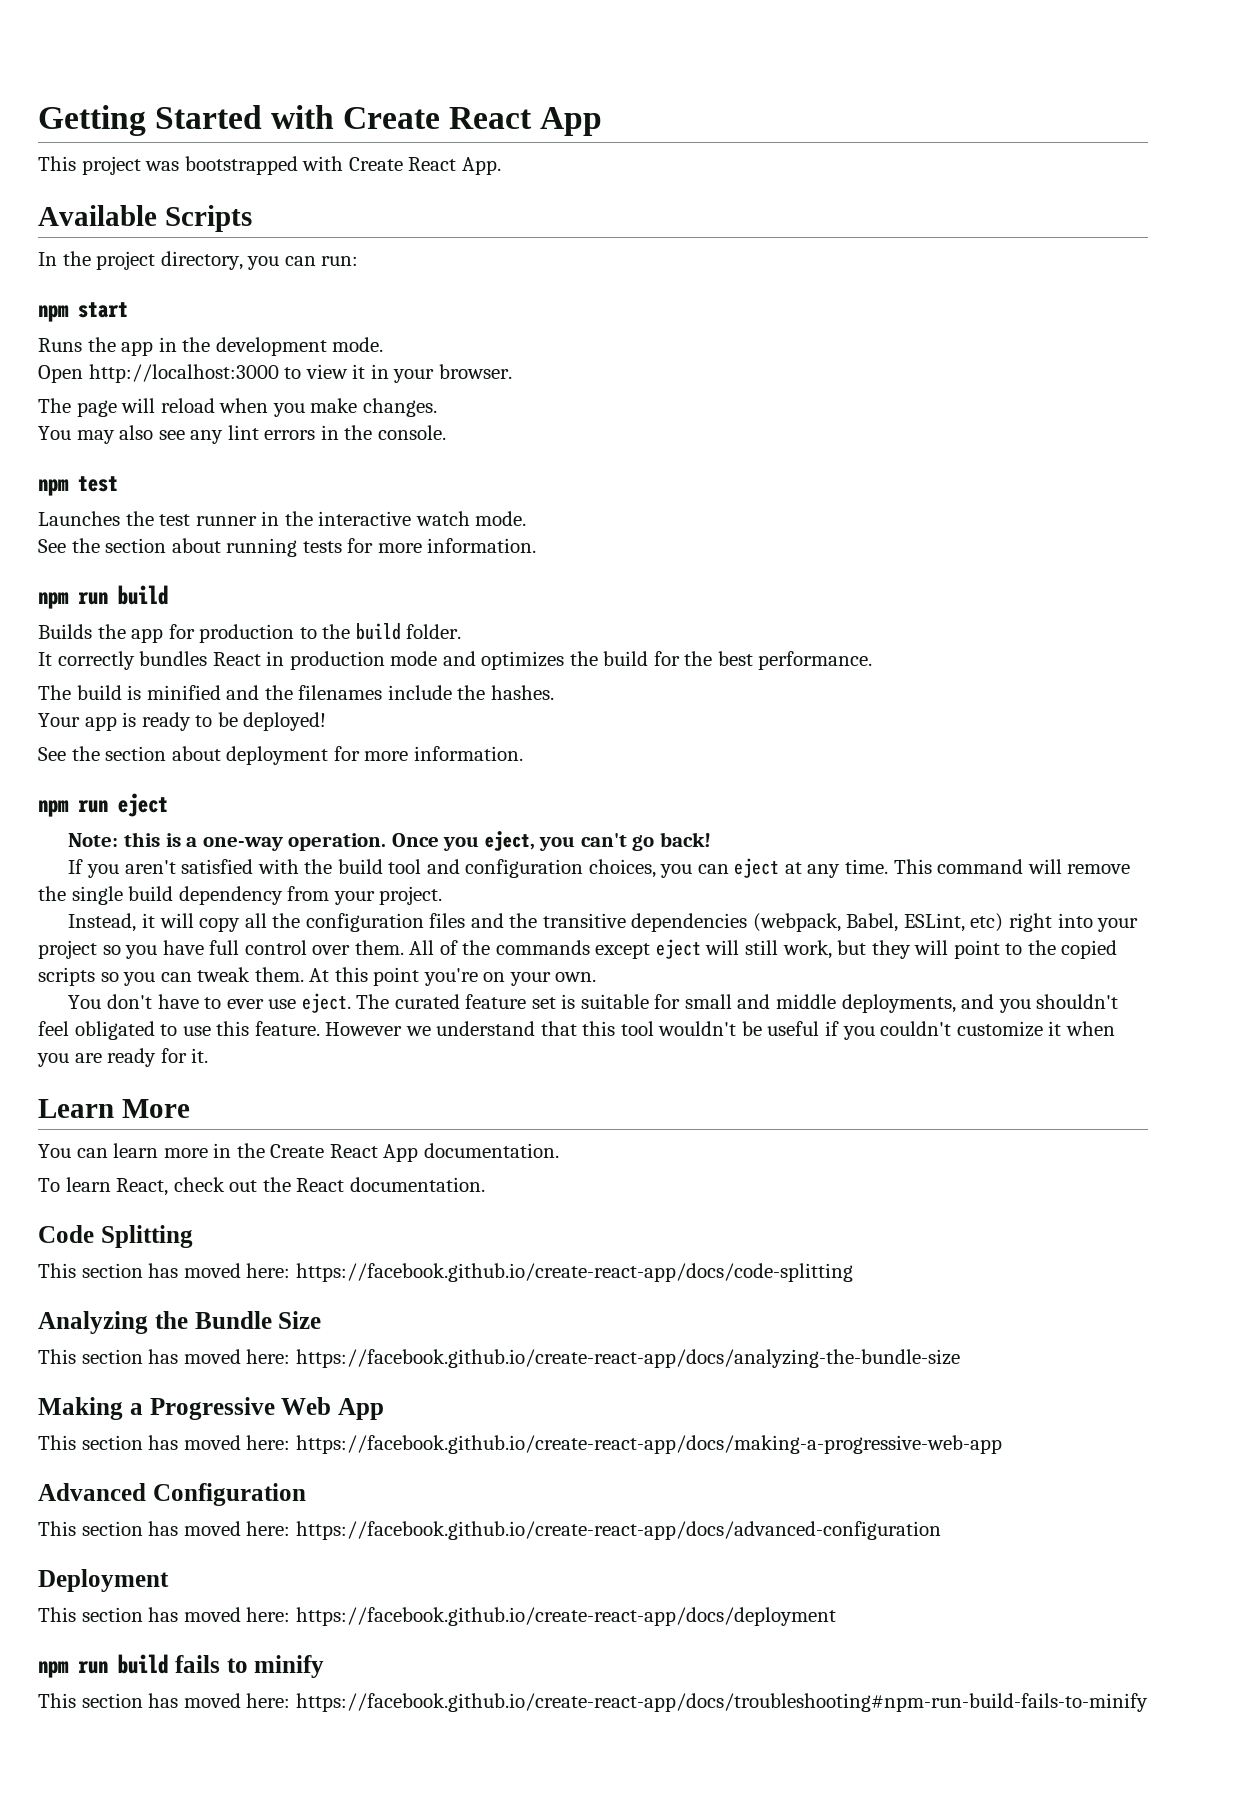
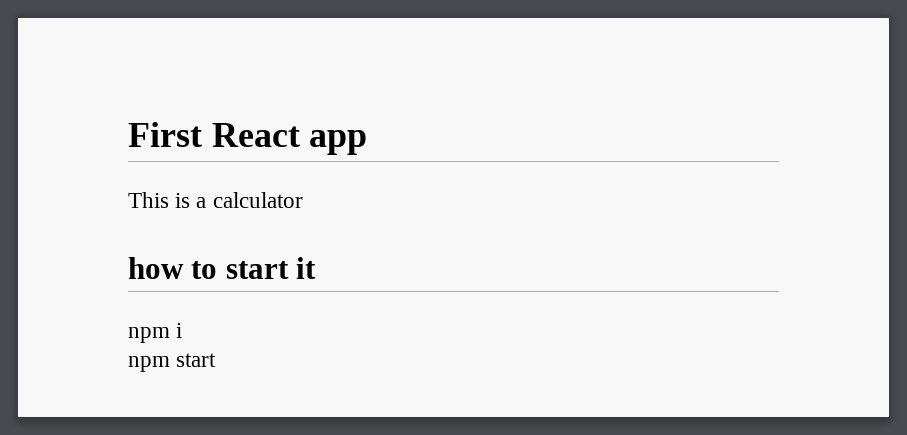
- Getting Started with Create React App
- This project was bootstrapped with Create React App.
- Available Scripts
- In the project directory, you can run:
+ First React app
+ This is a calculator
+ how to start it
+ npm i
  npm start
- Runs the app in the development mode.
- Open http://localhost:3000 to view it in your browser.
- The page will reload when you make changes.
- You may also see any lint errors in the console.
- npm test
- Launches the test runner in the interactive watch mode.
- See the section about running tests for more information.
- npm run build
- Builds the app for production to the build folder.
- It correctly bundles React in production mode and optimizes the build for the best performance.
- The build is minified and the filenames include the hashes.
- Your app is ready to be deployed!
- See the section about deployment for more information.
- npm run eject
- Note: this is a one-way operation. Once you eject, you can't go back!
- If you aren't satisfied with the build tool and configuration choices, you can eject at any time. This command will remove the single build dependency from your project.
- Instead, it will copy all the configuration files and the transitive dependencies (webpack, Babel, ESLint, etc) right into your project so you have full control over them. All of the commands except eject will still work, but they will point to the copied scripts so you can tweak them. At this point you're on your own.
- You don't have to ever use eject. The curated feature set is suitable for small and middle deployments, and you shouldn't feel obligated to use this feature. However we understand that this tool wouldn't be useful if you couldn't customize it when you are ready for it.
- Learn More
- You can learn more in the Create React App documentation.
- To learn React, check out the React documentation.
- Code Splitting
- This section has moved here: https://facebook.github.io/create-react-app/docs/code-splitting
- Analyzing the Bundle Size
- This section has moved here: https://facebook.github.io/create-react-app/docs/analyzing-the-bundle-size
- Making a Progressive Web App
- This section has moved here: https://facebook.github.io/create-react-app/docs/making-a-progressive-web-app
- Advanced Configuration
- This section has moved here: https://facebook.github.io/create-react-app/docs/advanced-configuration
- Deployment
- This section has moved here: https://facebook.github.io/create-react-app/docs/deployment
- npm run build fails to minify
- This section has moved here: https://facebook.github.io/create-react-app/docs/troubleshooting#npm-run-build-fails-to-minify

